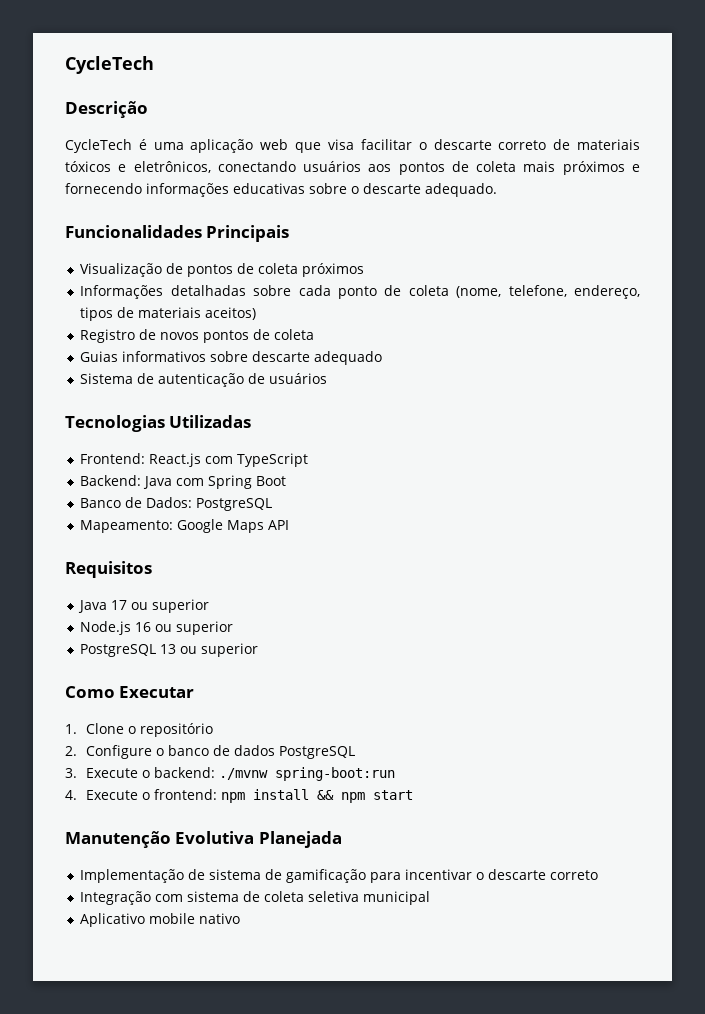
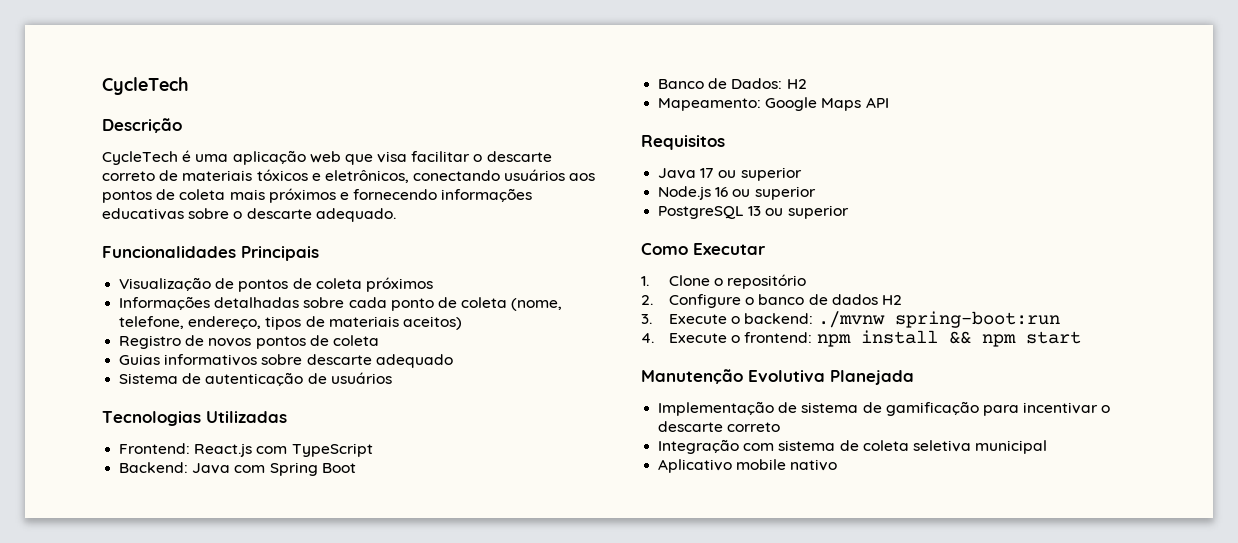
- Banco de Dados: PostgreSQL
+ Banco de Dados: H2
- 2. Configure o banco de dados PostgreSQL
+ 2. Configure o banco de dados H2

